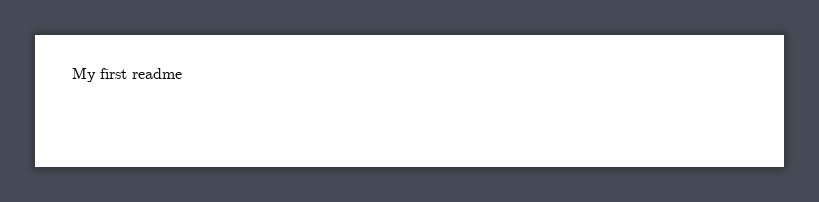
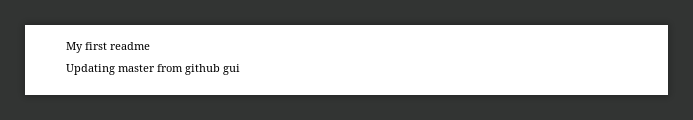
+ Updating master from github gui

